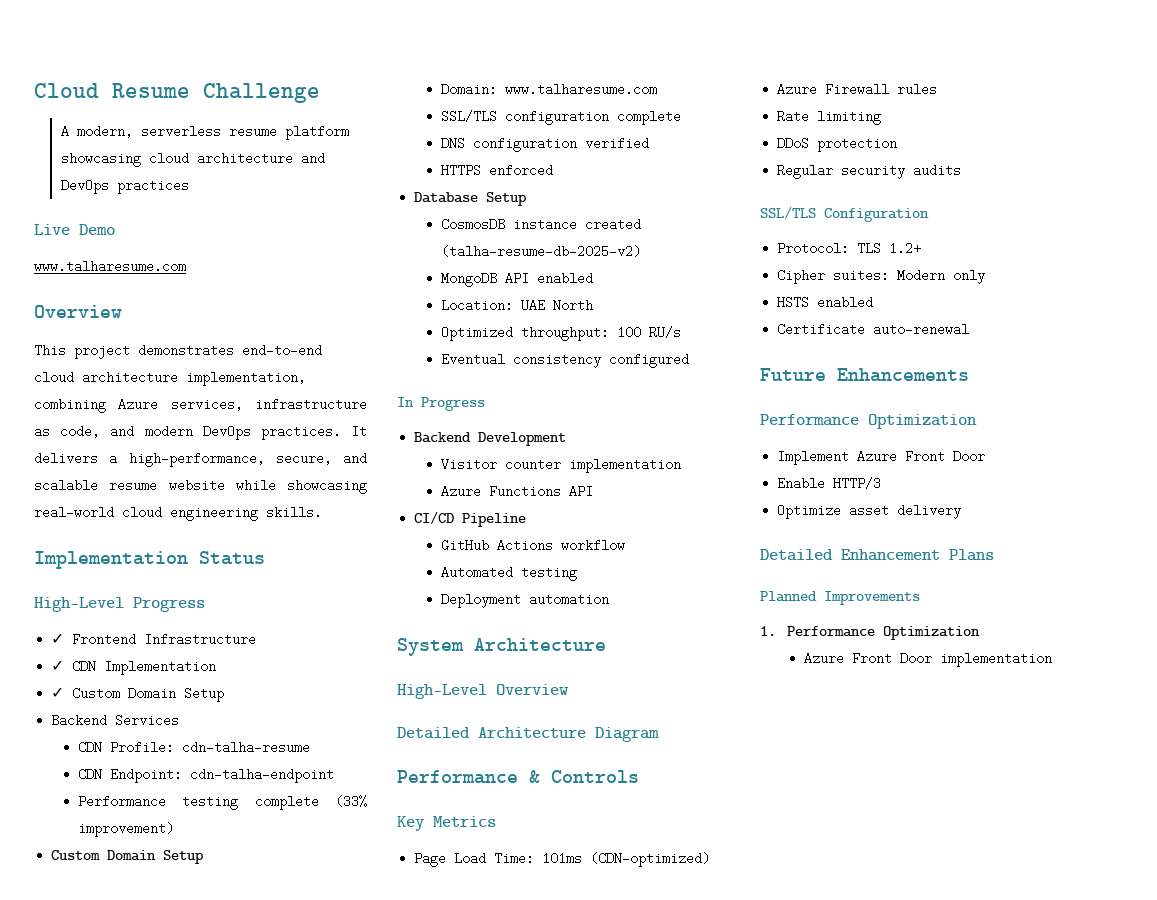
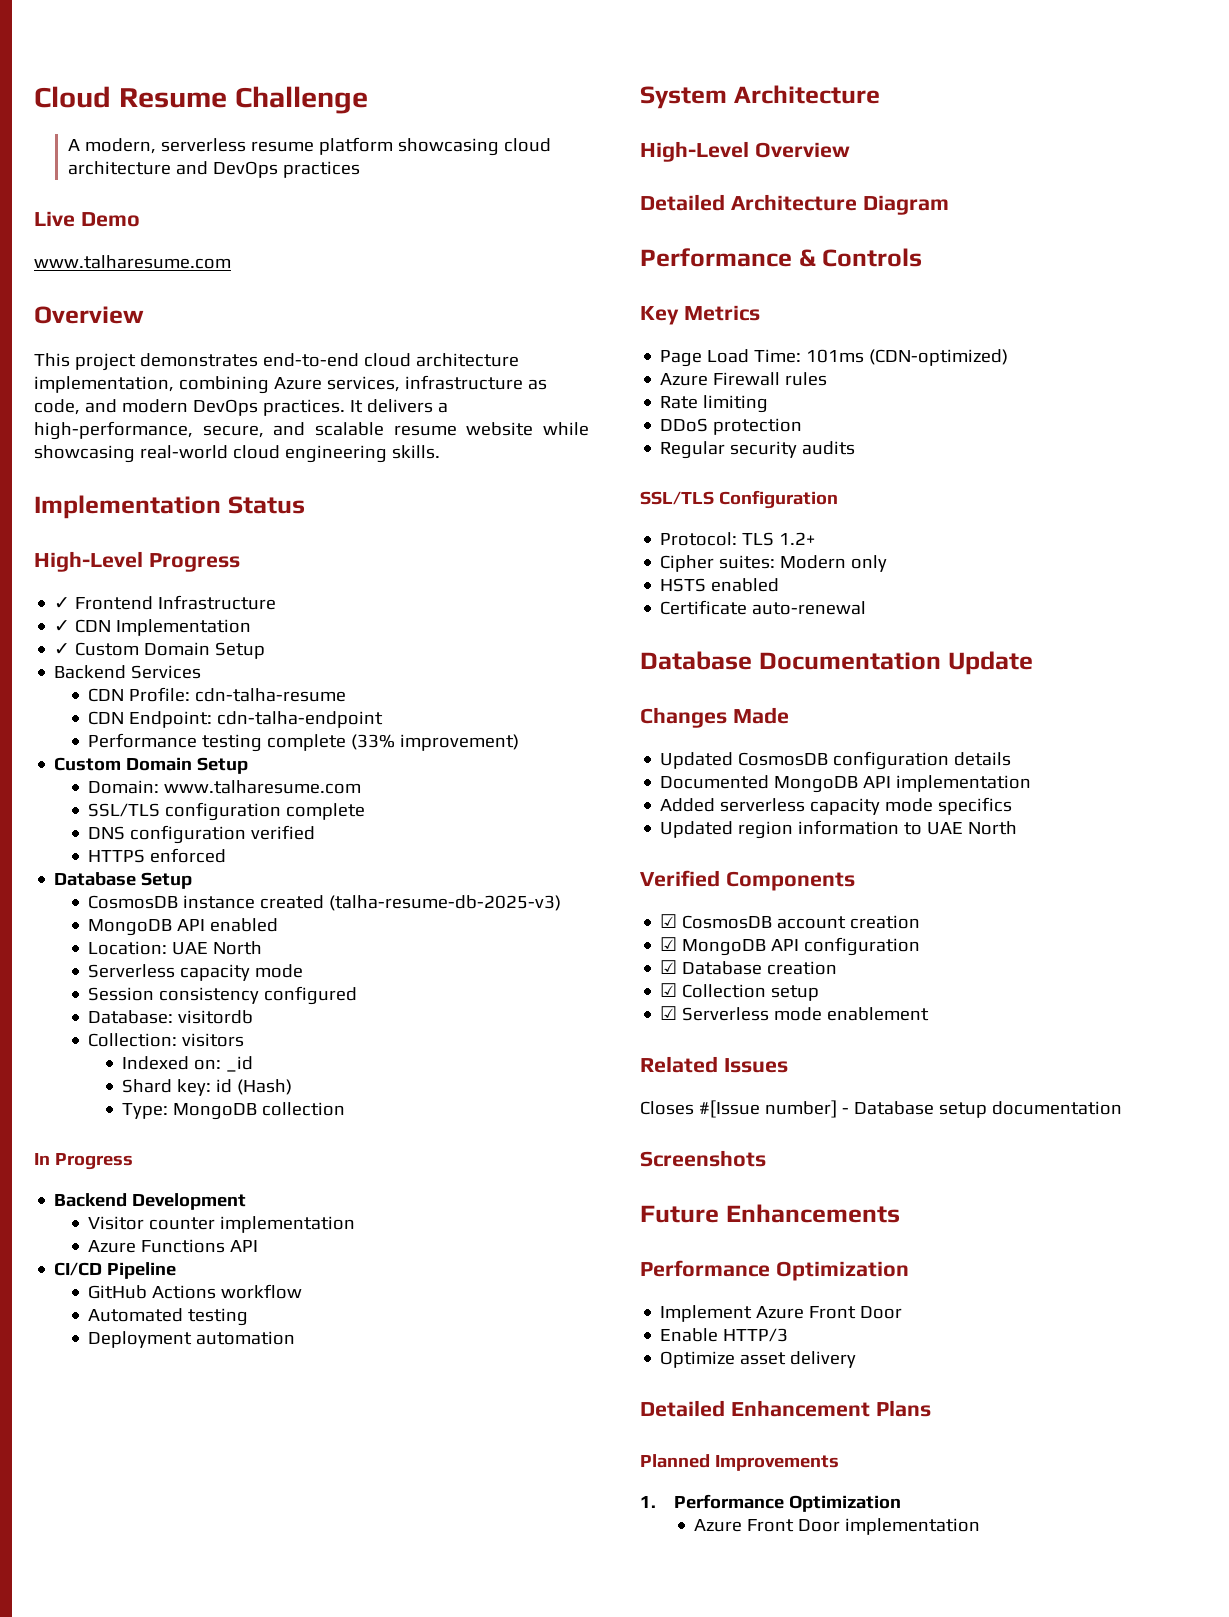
- CosmosDB instance created (talha-resume-db-2025-v2)
+ CosmosDB instance created (talha-resume-db-2025-v3)
- Optimized throughput: 100 RU/s
- Eventual consistency configured
+ Serverless capacity mode
+ Session consistency configured
+ Database: visitordb
+ Collection: visitors
+ Indexed on: _id
+ Shard key: id (Hash)
+ Type: MongoDB collection
+ Database Documentation Update
+ Changes Made
+ Updated CosmosDB configuration details
+ Documented MongoDB API implementation
+ Added serverless capacity mode specifics
+ Updated region information to UAE North
+ Verified Components
+ ☑ CosmosDB account creation
+ ☑ MongoDB API configuration
+ ☑ Database creation
+ ☑ Collection setup
+ ☑ Serverless mode enablement
+ Related Issues
+ Closes #[Issue number] - Database setup documentation
+ Screenshots

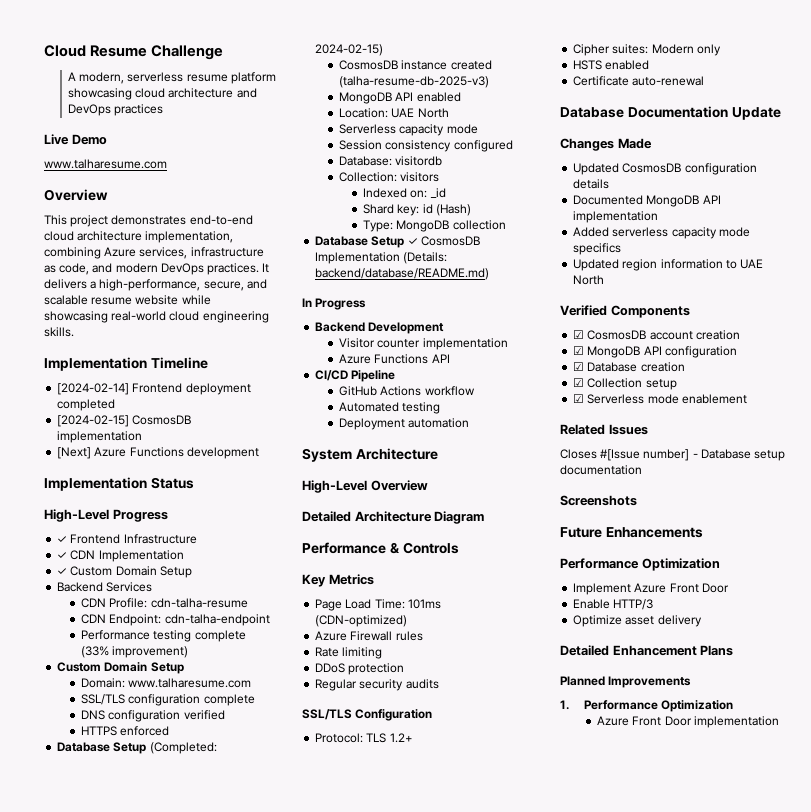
+ Implementation Timeline
+ [2024-02-14] Frontend deployment completed
+ [2024-02-15] CosmosDB implementation
+ [Next] Azure Functions development
- Database Setup
+ Database Setup (Completed: 2024-02-15)
+ Database Setup ✓ CosmosDB Implementation (Details: backend/database/README.md)

